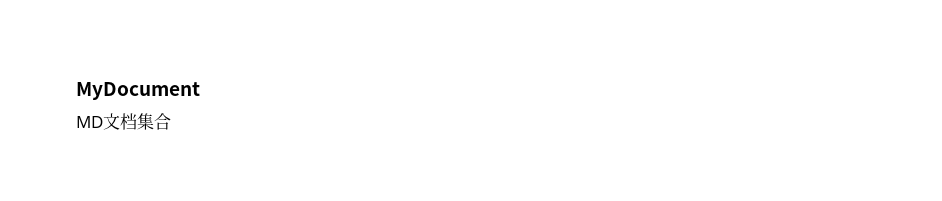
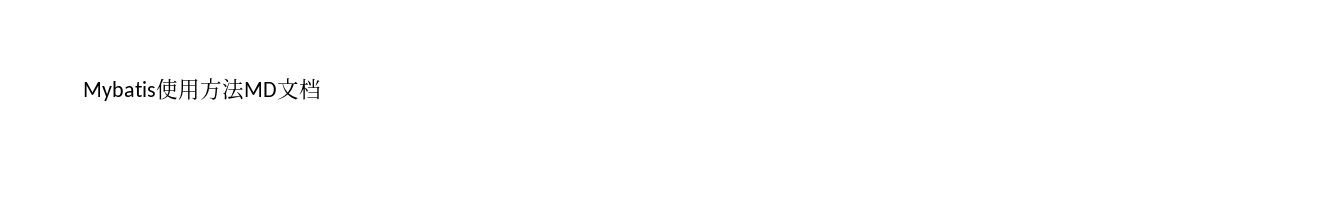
- MyDocument
- MD文档集合
+ Mybatis使用方法MD文档

